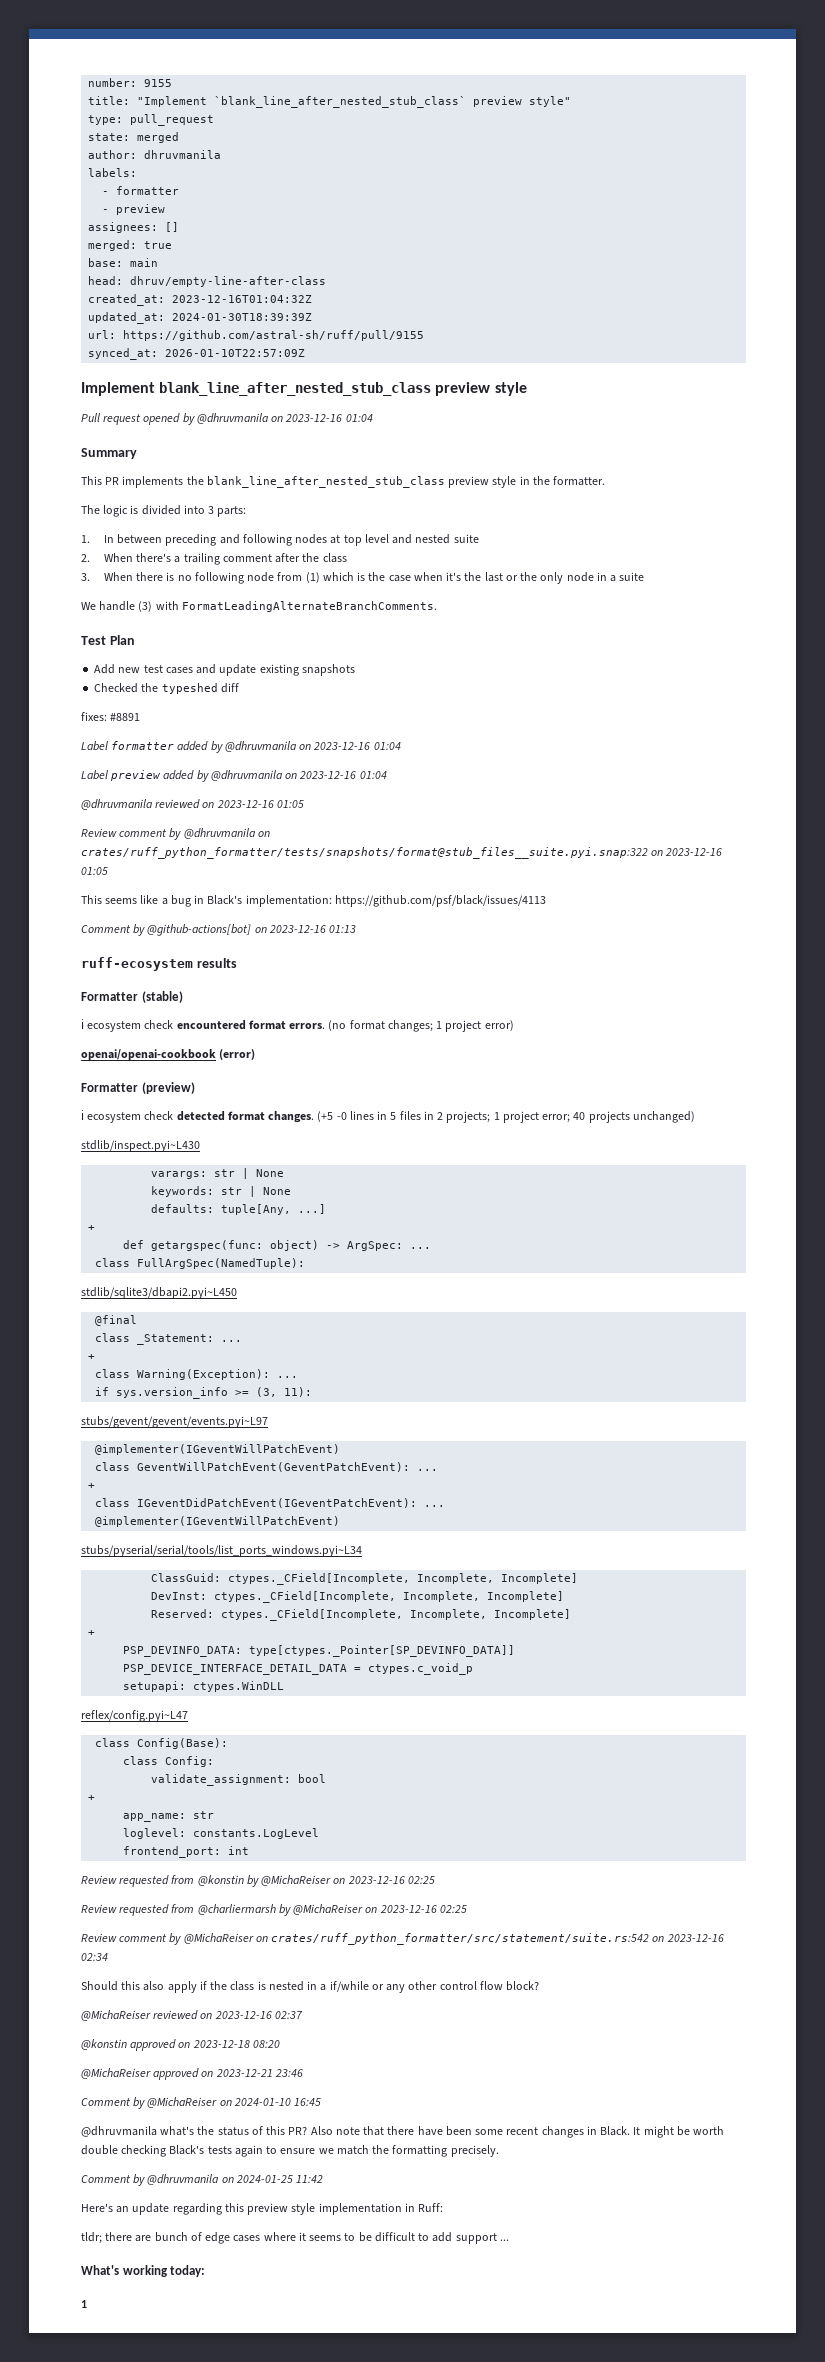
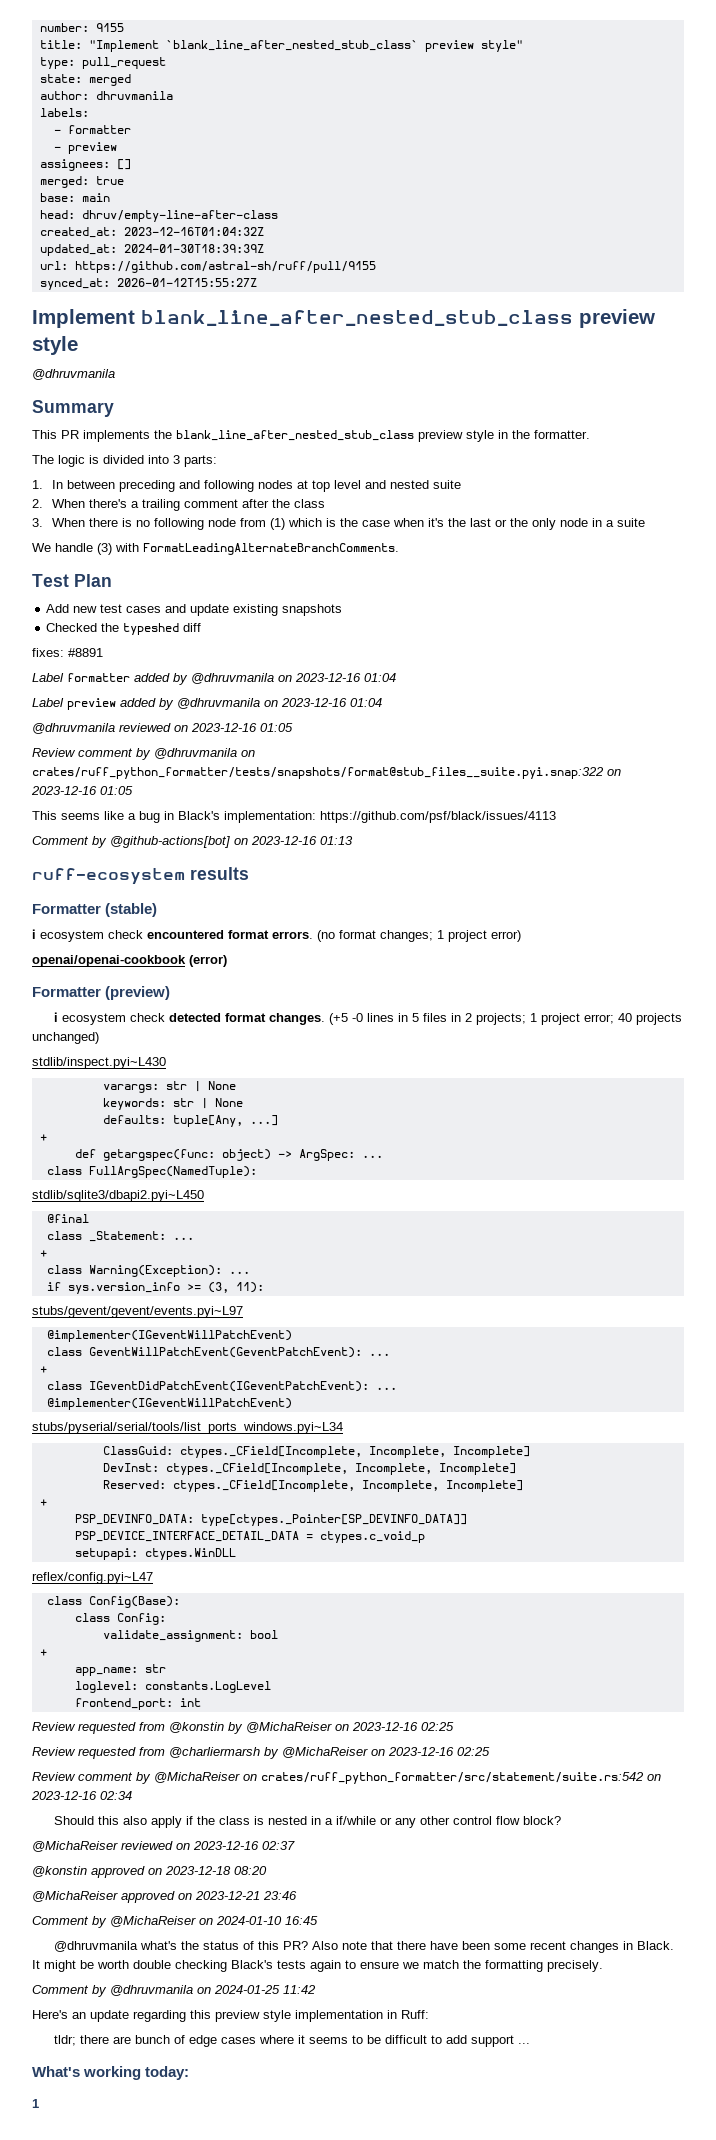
- synced_at: 2026-01-10T22:57:09Z
+ synced_at: 2026-01-12T15:55:27Z
  Implement blank_line_after_nested_stub_class preview style
- Pull request opened by @dhruvmanila on 2023-12-16 01:04
+ @dhruvmanila

